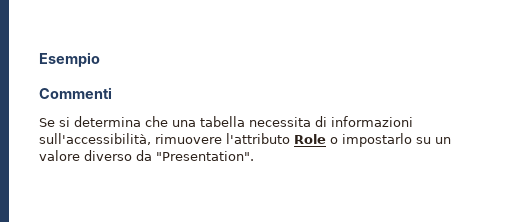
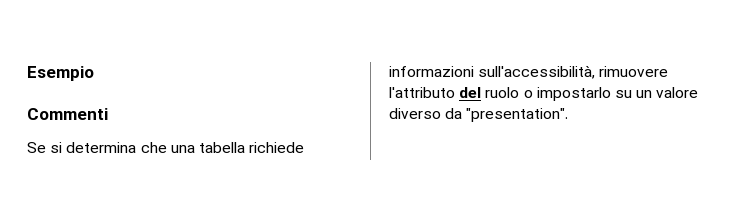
- Se si determina che una tabella necessita di informazioni sull'accessibilità, rimuovere l'attributo Role o impostarlo su un valore diverso da "Presentation".
+ Se si determina che una tabella richiede informazioni sull'accessibilità, rimuovere l'attributo del ruolo o impostarlo su un valore diverso da "presentation".

